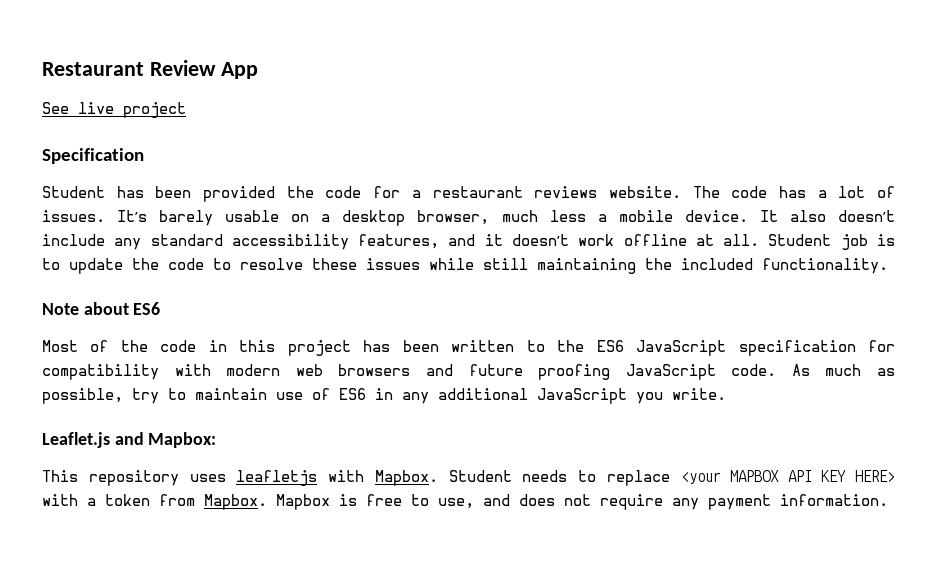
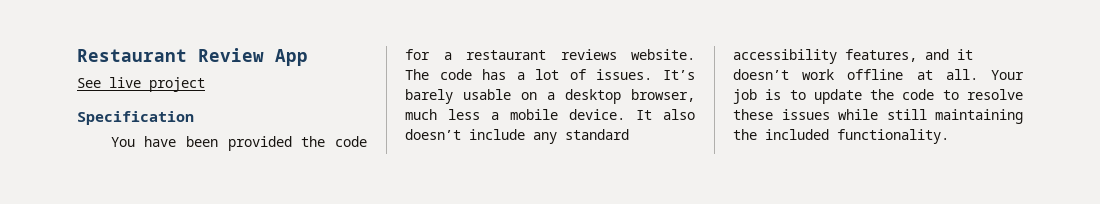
- Student has been provided the code for a restaurant reviews website.
+ You have been provided the code for a restaurant reviews website.
- Student job is to update the code to resolve these issues while still maintaining the included functionality.
+ Your job is to update the code to resolve these issues while still maintaining the included functionality.
- Note about ES6
- Most of the code in this project has been written to the ES6 JavaScript specification for compatibility with modern web browsers and future proofing JavaScript code. As much as possible, try to maintain use of ES6 in any additional JavaScript you write.
- Leaflet.js and Mapbox:
- This repository uses leafletjs with Mapbox. Student needs to replace <your MAPBOX API KEY HERE> with a token from Mapbox. Mapbox is free to use, and does not require any payment information.

